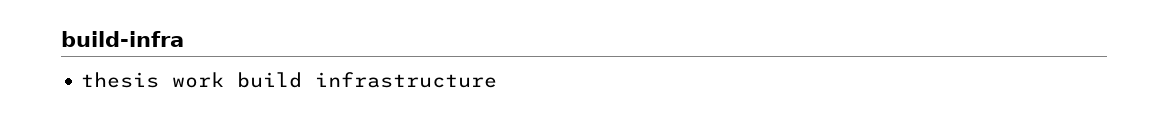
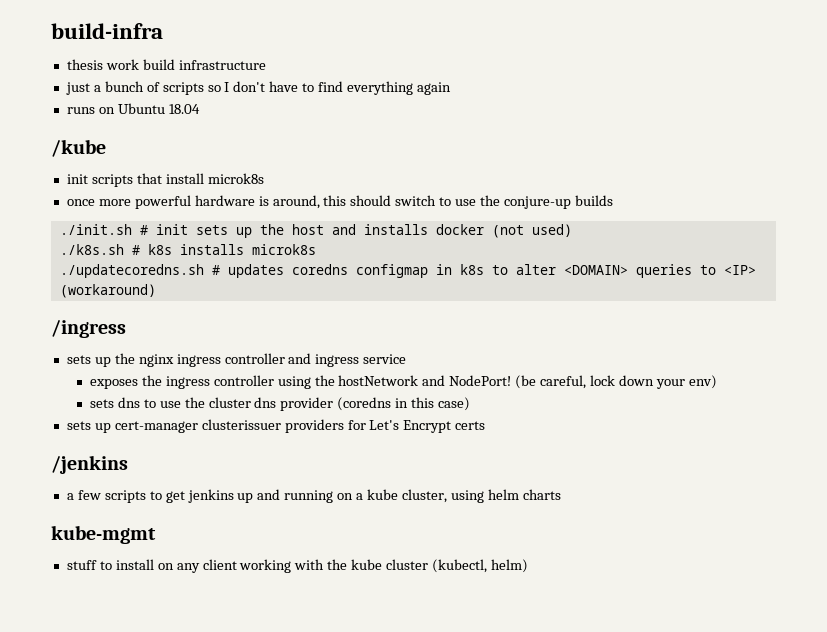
+ just a bunch of scripts so I don't have to find everything again
+ runs on Ubuntu 18.04
+ /kube
+ init scripts that install microk8s
+ once more powerful hardware is around, this should switch to use the conjure-up builds
+ ./init.sh # init sets up the host and installs docker (not used)
+ ./k8s.sh # k8s installs microk8s
+ ./updatecoredns.sh # updates coredns configmap in k8s to alter <DOMAIN> queries to <IP> (workaround)
+ /ingress
+ sets up the nginx ingress controller and ingress service
+ exposes the ingress controller using the hostNetwork and NodePort! (be careful, lock down your env)
+ sets dns to use the cluster dns provider (coredns in this case)
+ sets up cert-manager clusterissuer providers for Let's Encrypt certs
+ /jenkins
+ a few scripts to get jenkins up and running on a kube cluster, using helm charts
+ kube-mgmt
+ stuff to install on any client working with the kube cluster (kubectl, helm)

